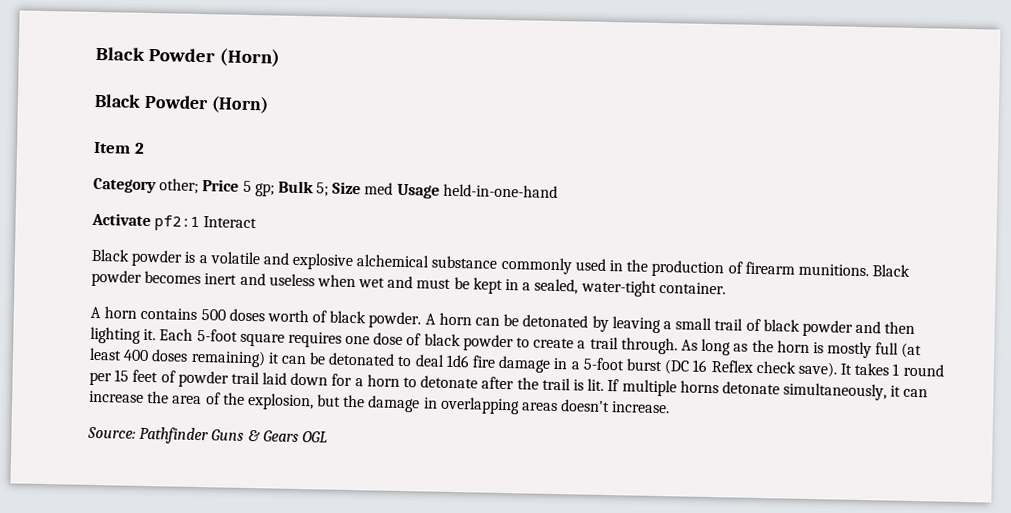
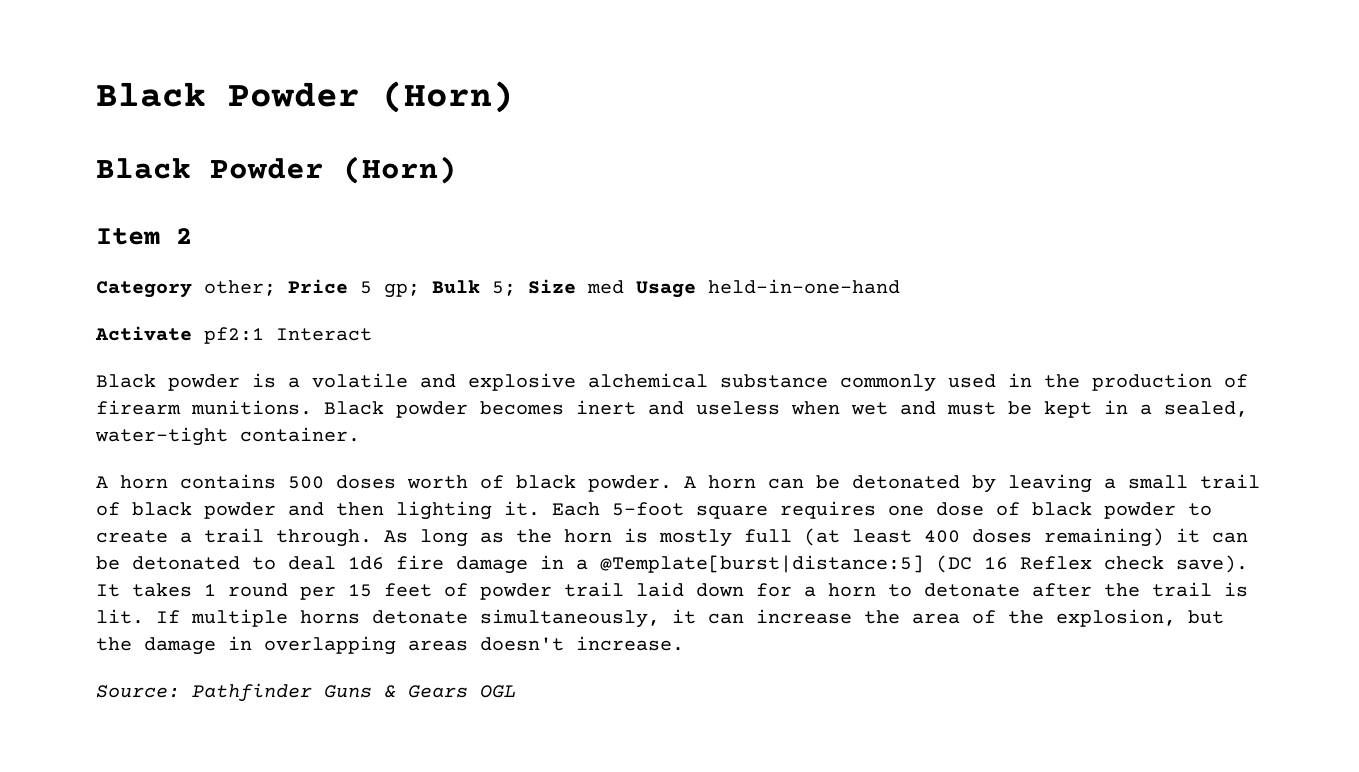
- As long as the horn is mostly full (at least 400 doses remaining) it can be detonated to deal 1d6 fire damage in a 5-foot burst (DC 16 Reflex check save).
+ As long as the horn is mostly full (at least 400 doses remaining) it can be detonated to deal 1d6 fire damage in a @Template[burst|distance:5] (DC 16 Reflex check save).

